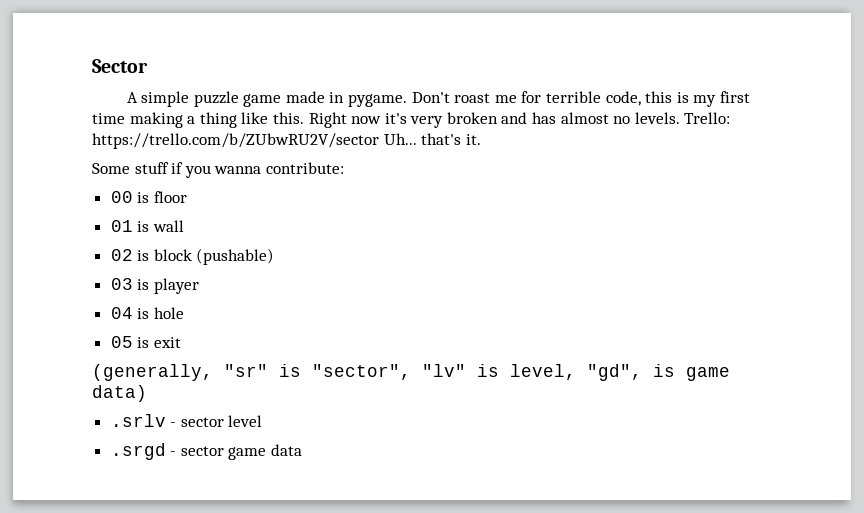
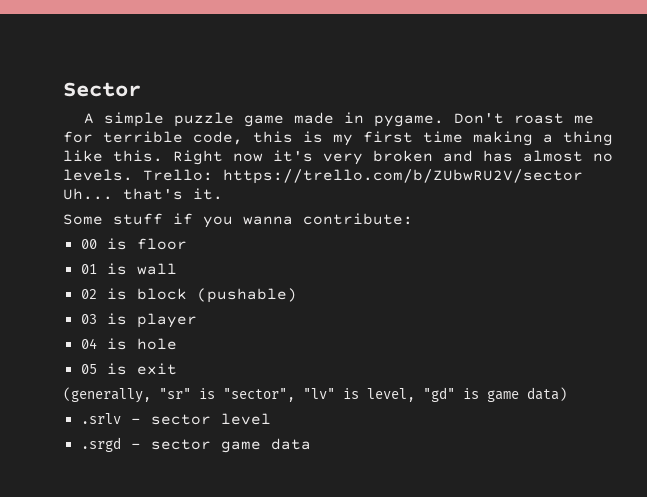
- (generally, "sr" is "sector", "lv" is level, "gd", is game data)
+ (generally, "sr" is "sector", "lv" is level, "gd" is game data)

